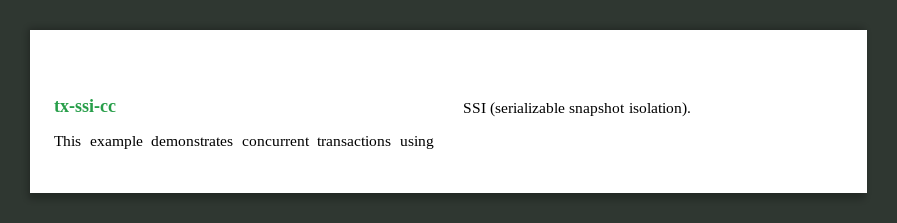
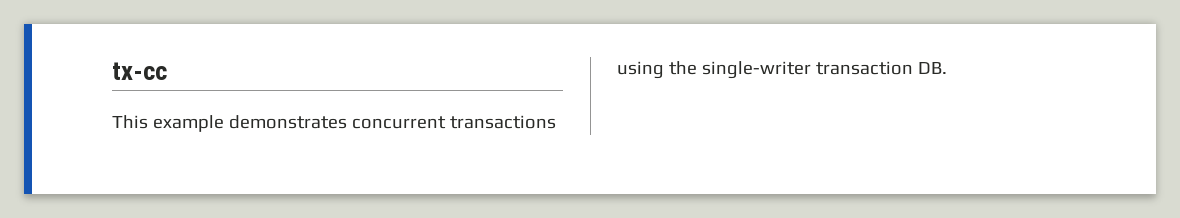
- tx-ssi-cc
+ tx-cc
- This example demonstrates concurrent transactions using SSI (serializable snapshot isolation).
+ This example demonstrates concurrent transactions using the single-writer transaction DB.

